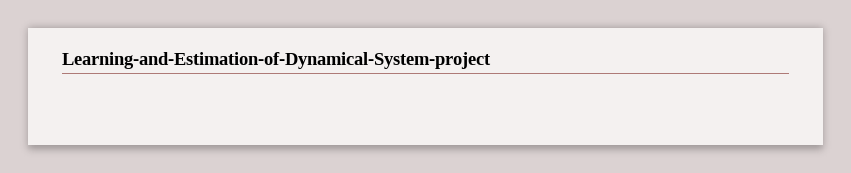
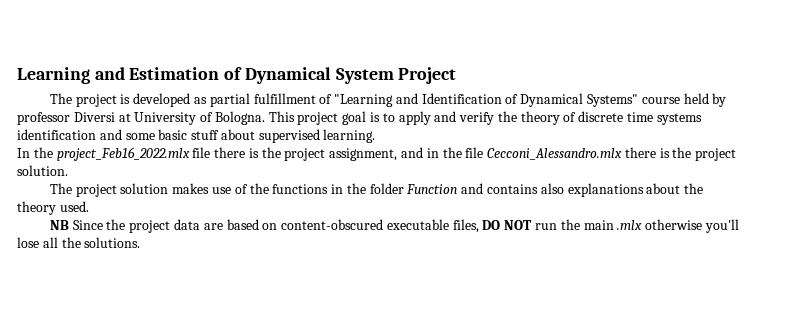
- Learning-and-Estimation-of-Dynamical-System-project
+ Learning and Estimation of Dynamical System Project
+ The project is developed as partial fulfillment of "Learning and Identification of Dynamical Systems" course held by professor Diversi at University of Bologna. This project goal is to apply and verify the theory of discrete time systems identification and some basic stuff about supervised learning.
+ In the project_Feb16_2022.mlx file there is the project assignment, and in the file Cecconi_Alessandro.mlx there is the project solution.
+ The project solution makes use of the functions in the folder Function and contains also explanations about the theory used.
+ NB Since the project data are based on content-obscured executable files, DO NOT run the main .mlx otherwise you'll lose all the solutions.

